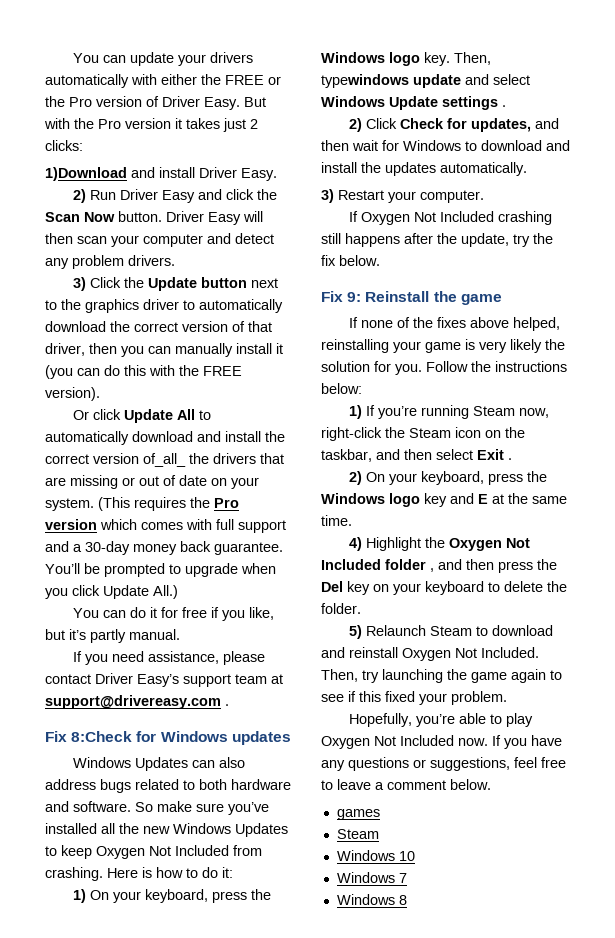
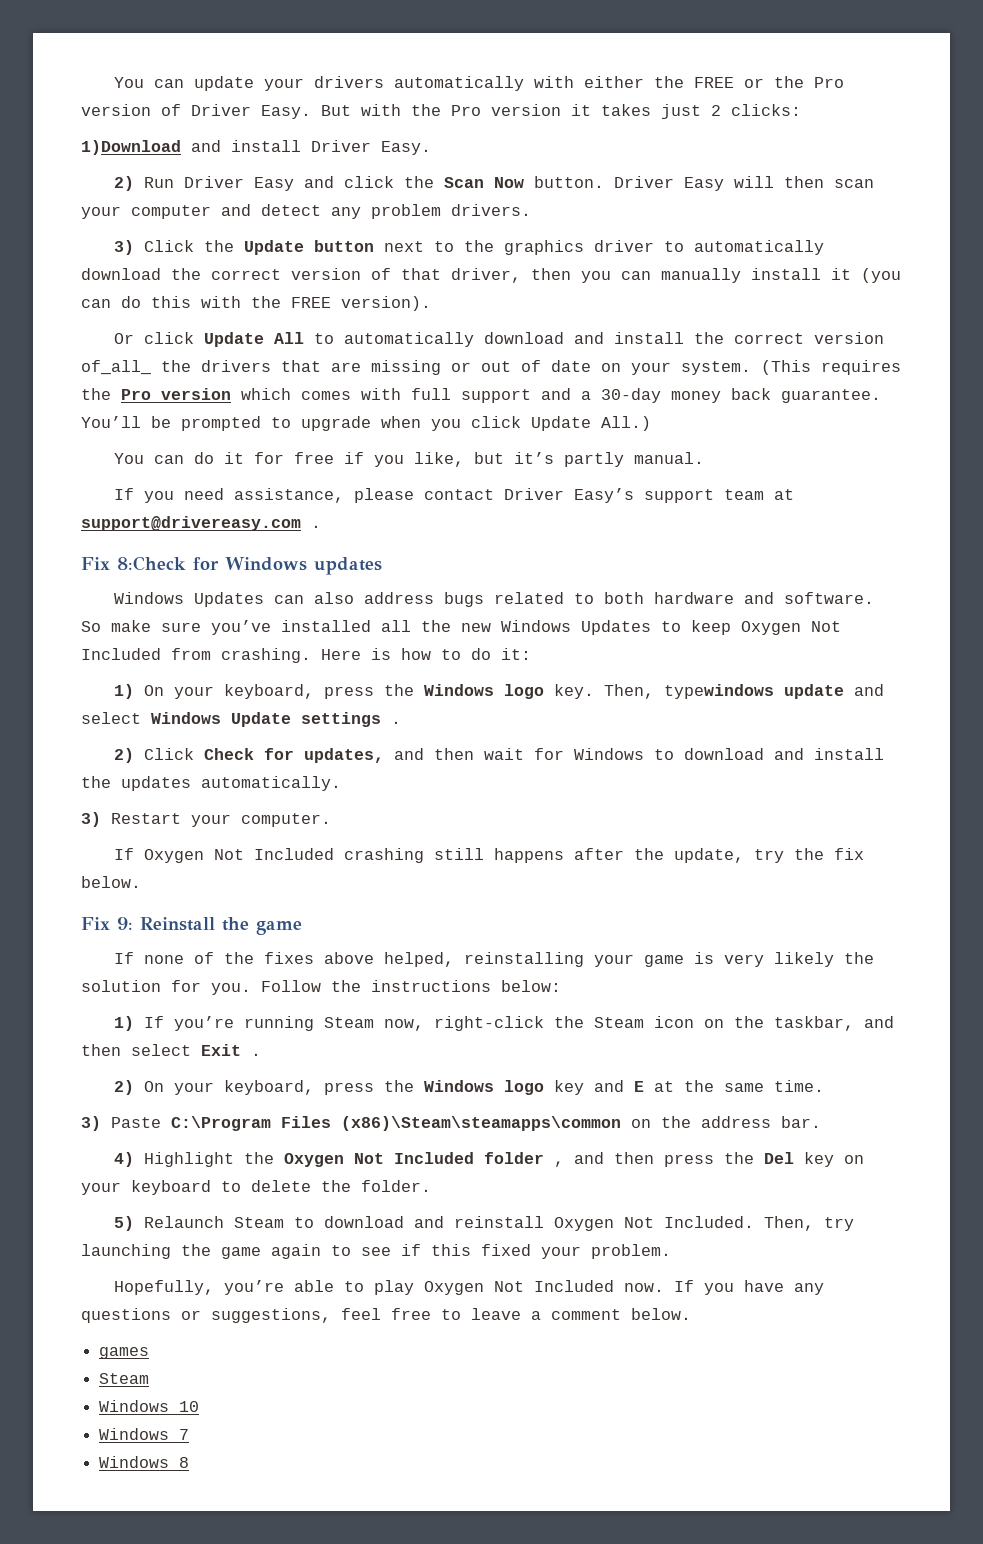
+ 3) Paste C:\Program Files (x86)\Steam\steamapps\common on the address bar.

